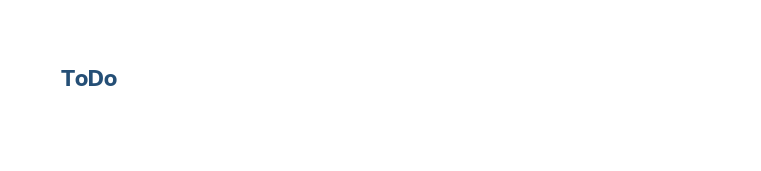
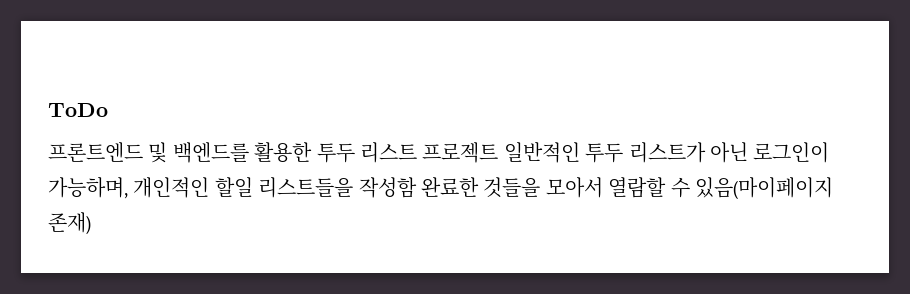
+ 프론트엔드 및 백엔드를 활용한 투두 리스트 프로젝트 일반적인 투두 리스트가 아닌 로그인이 가능하며, 개인적인 할일 리스트들을 작성함 완료한 것들을 모아서 열람할 수 있음(마이페이지 존재)

